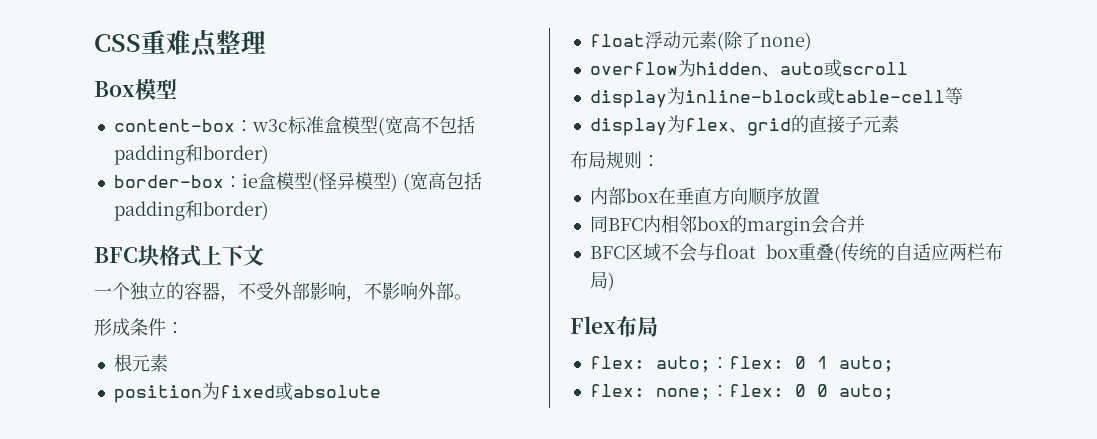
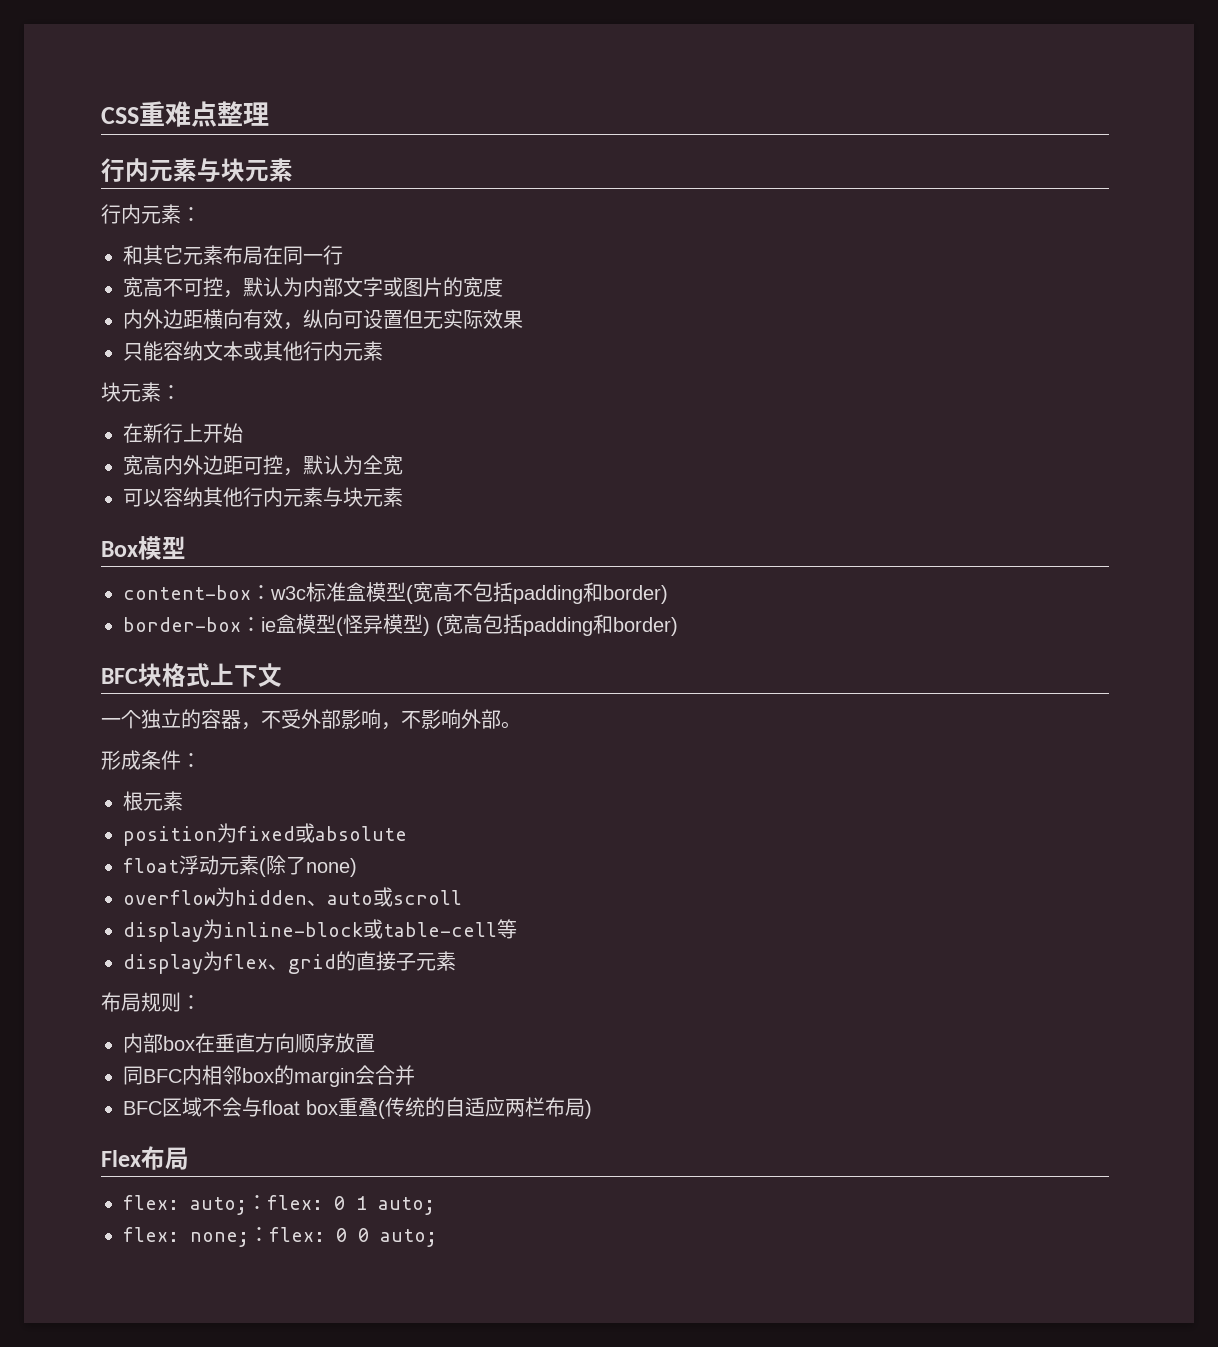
  CSS重难点整理
+ 行内元素与块元素
+ 行内元素：
+ 和其它元素布局在同一行
+ 宽高不可控，默认为内部文字或图片的宽度
+ 内外边距横向有效，纵向可设置但无实际效果
+ 只能容纳文本或其他行内元素
+ 块元素：
+ 在新行上开始
+ 宽高内外边距可控，默认为全宽
+ 可以容纳其他行内元素与块元素

